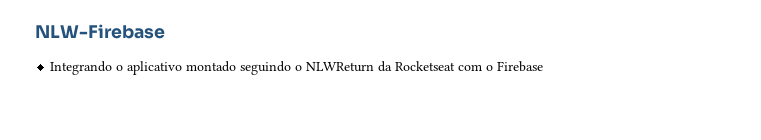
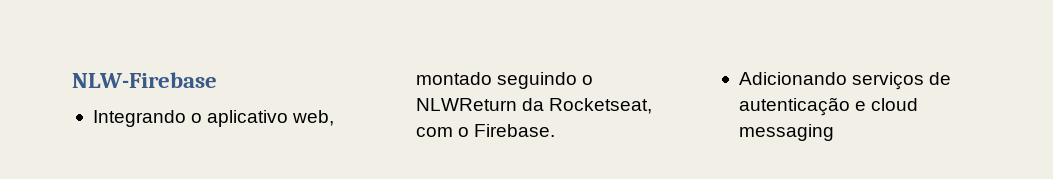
- Integrando o aplicativo montado seguindo o NLWReturn da Rocketseat com o Firebase
+ Integrando o aplicativo web, montado seguindo o NLWReturn da Rocketseat, com o Firebase.
+ Adicionando serviços de autenticação e cloud messaging

